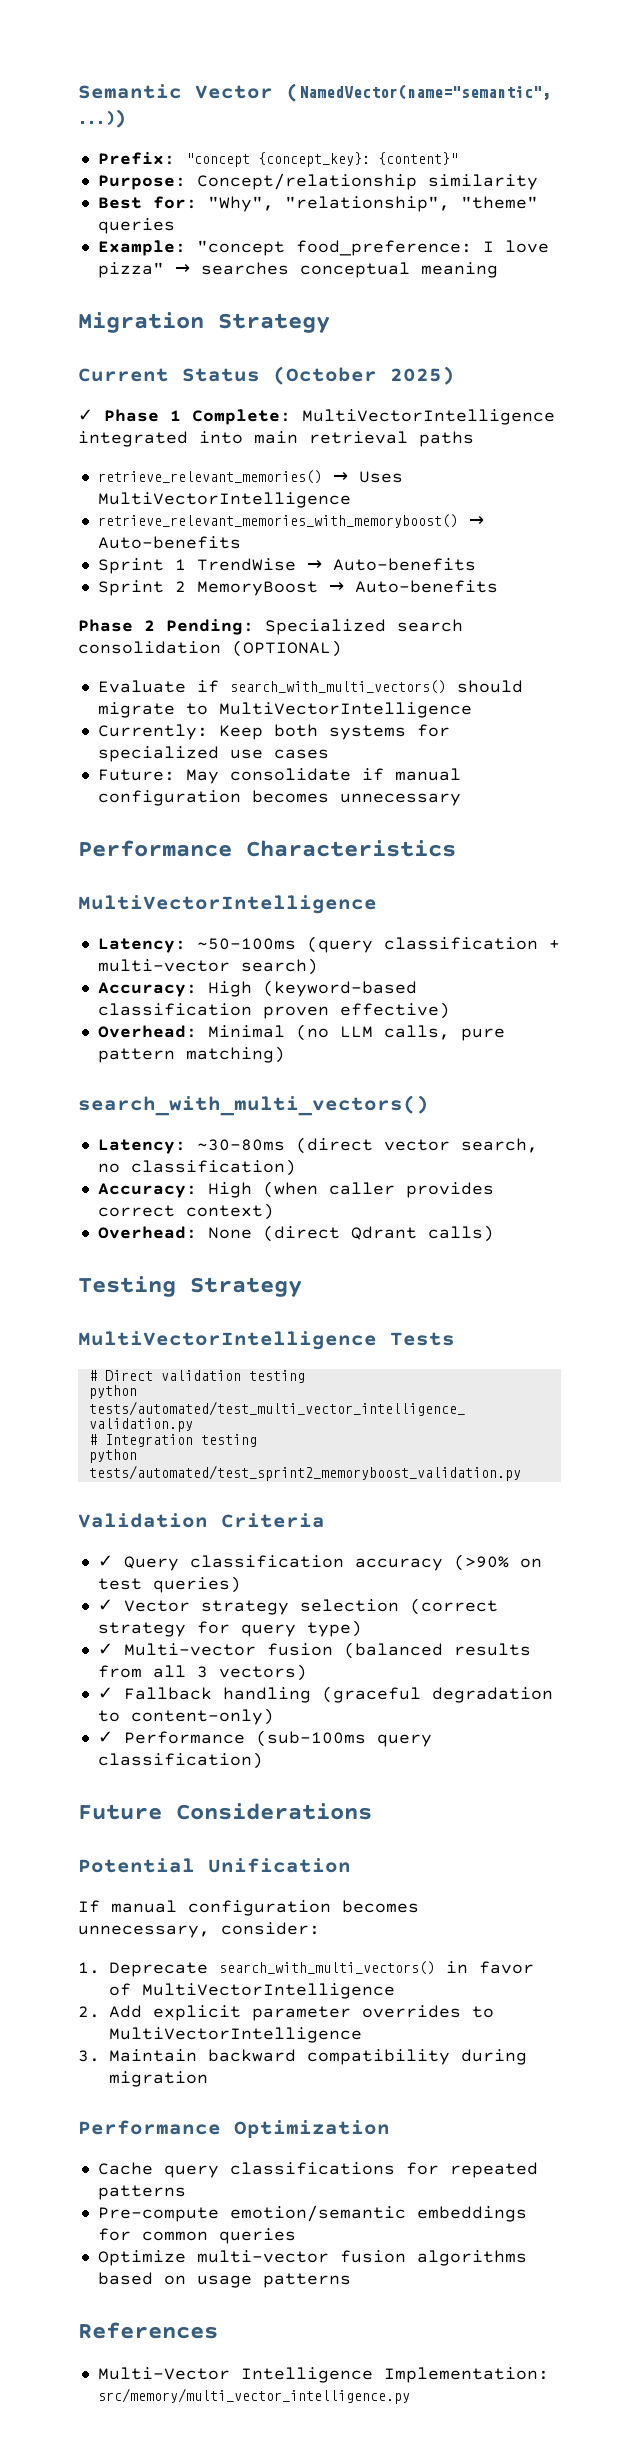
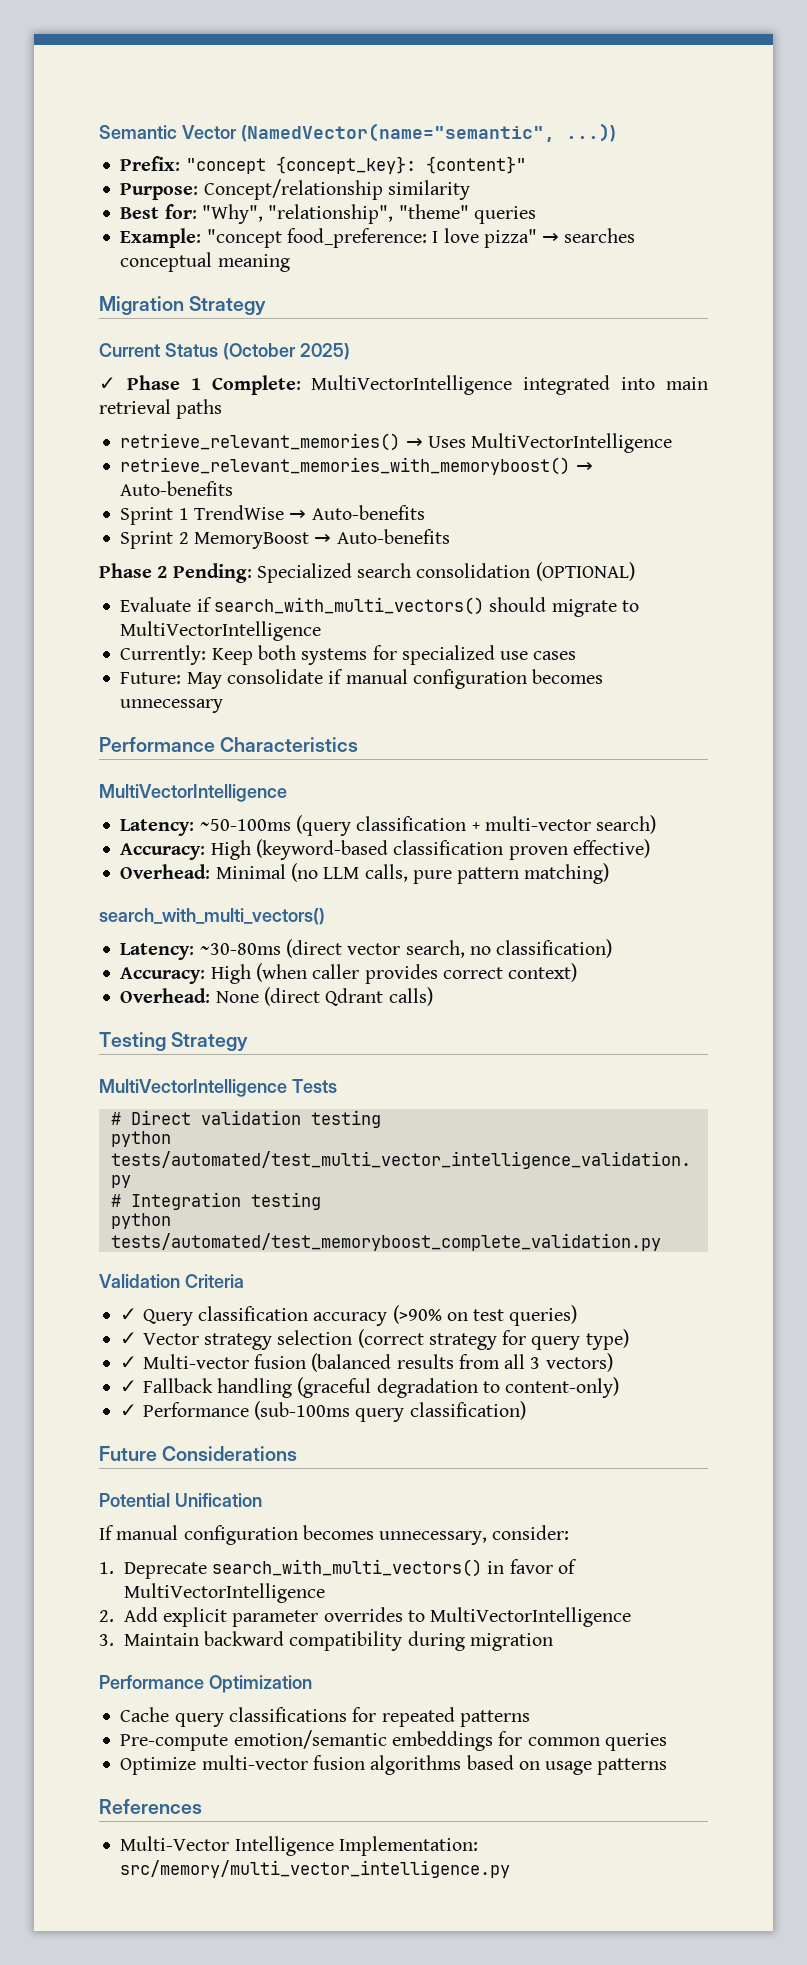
- python tests/automated/test_sprint2_memoryboost_validation.py
+ python tests/automated/test_memoryboost_complete_validation.py

